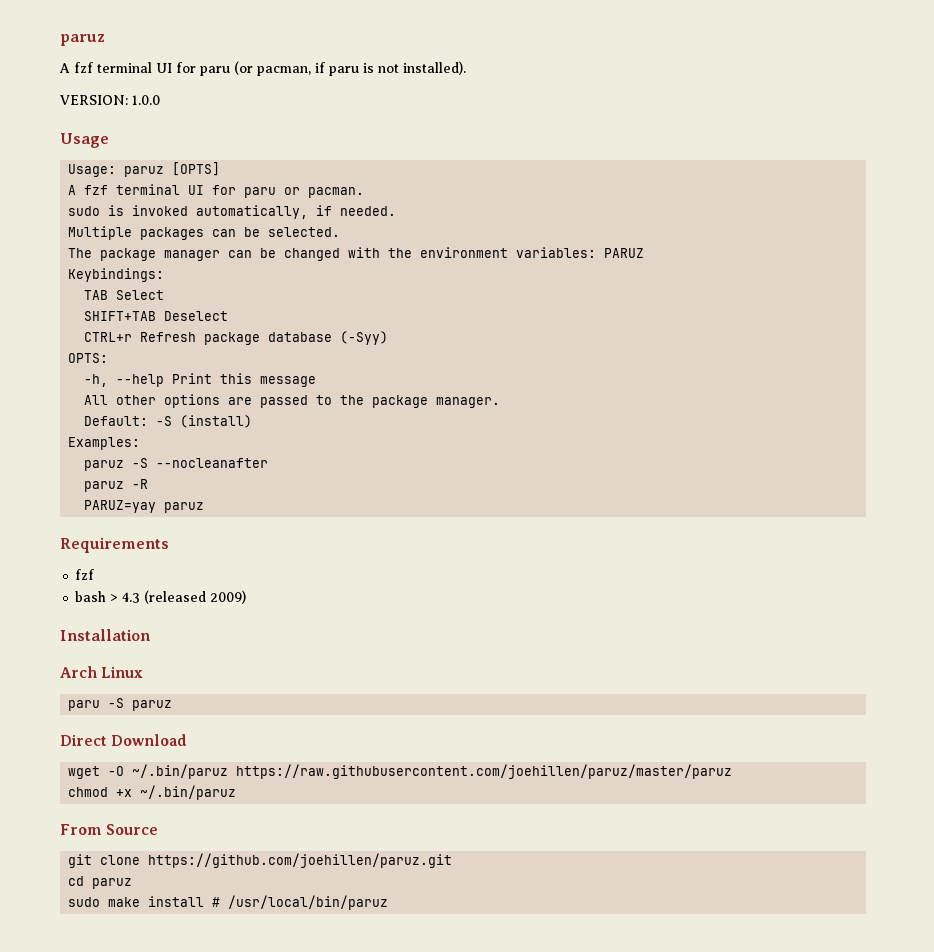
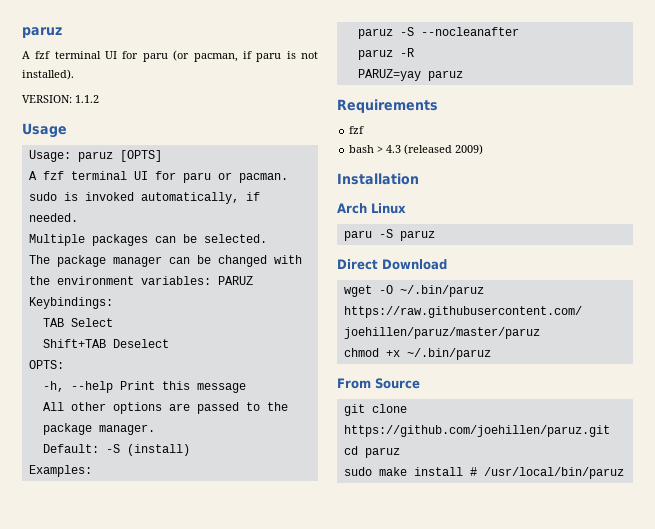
- VERSION: 1.0.0
+ VERSION: 1.1.2
- SHIFT+TAB Deselect
+ Shift+TAB Deselect
- CTRL+r Refresh package database (-Syy)

